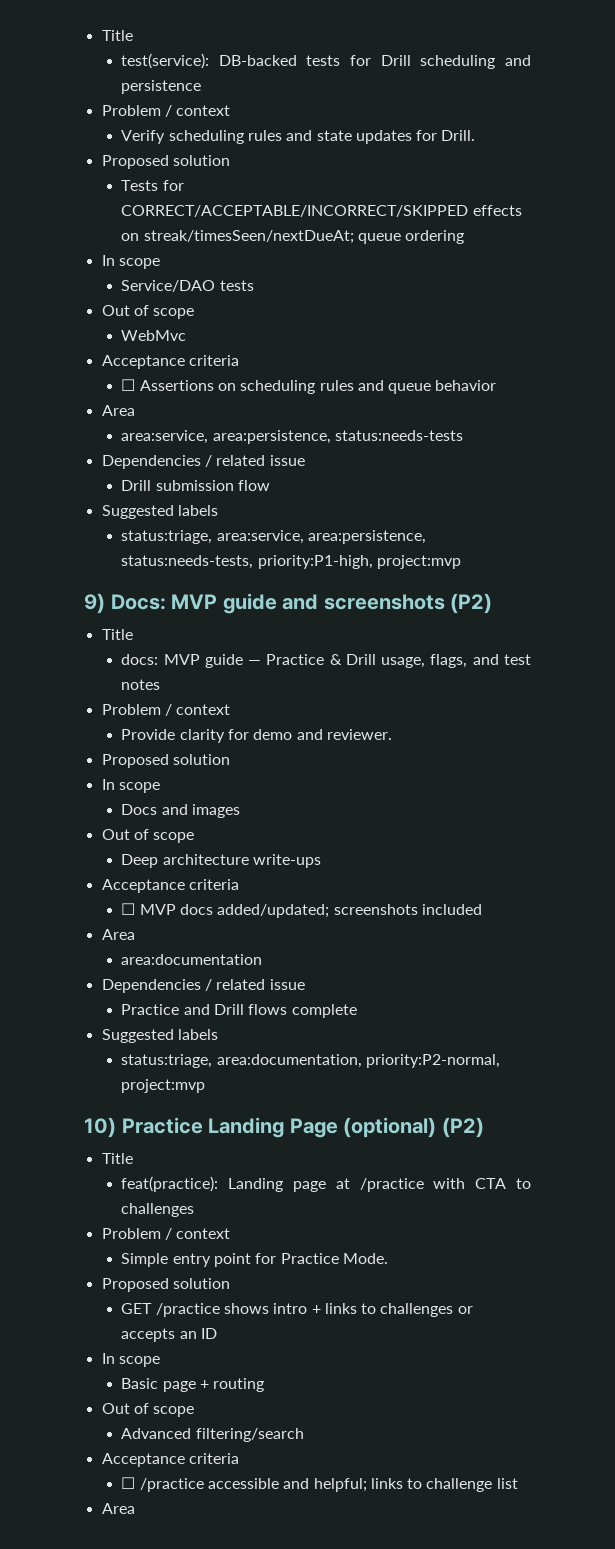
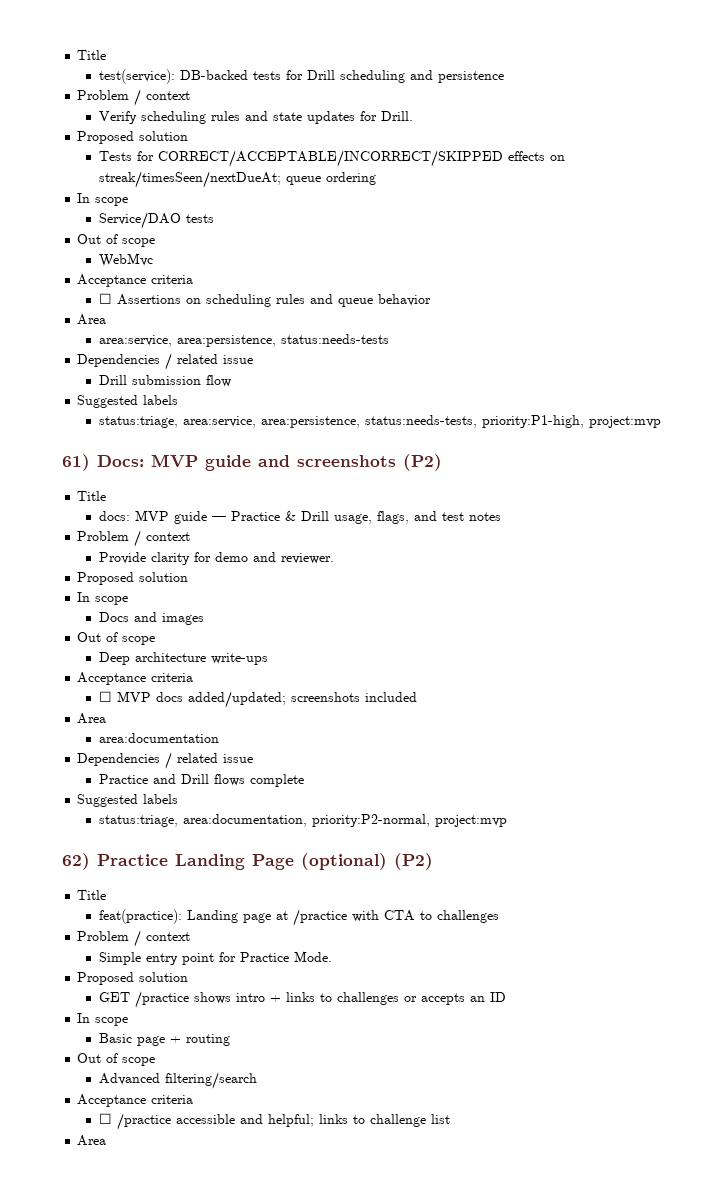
- 9) Docs: MVP guide and screenshots (P2)
+ 61) Docs: MVP guide and screenshots (P2)
- 10) Practice Landing Page (optional) (P2)
+ 62) Practice Landing Page (optional) (P2)

